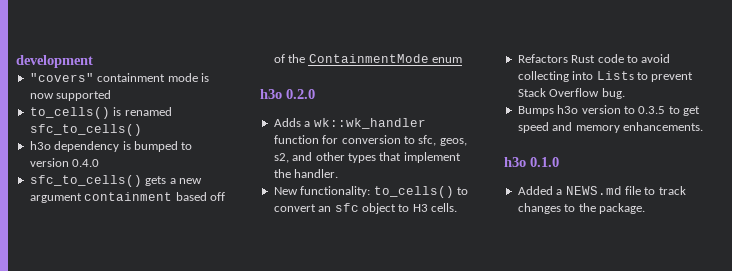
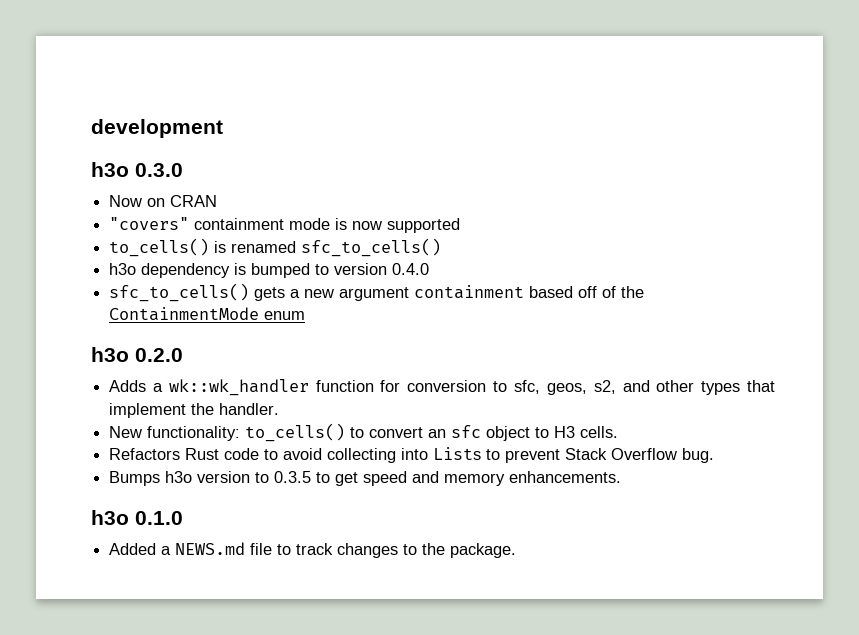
+ h3o 0.3.0
+ Now on CRAN

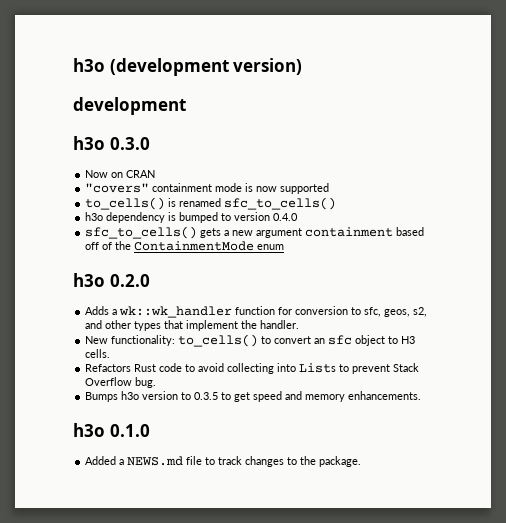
+ h3o (development version)

